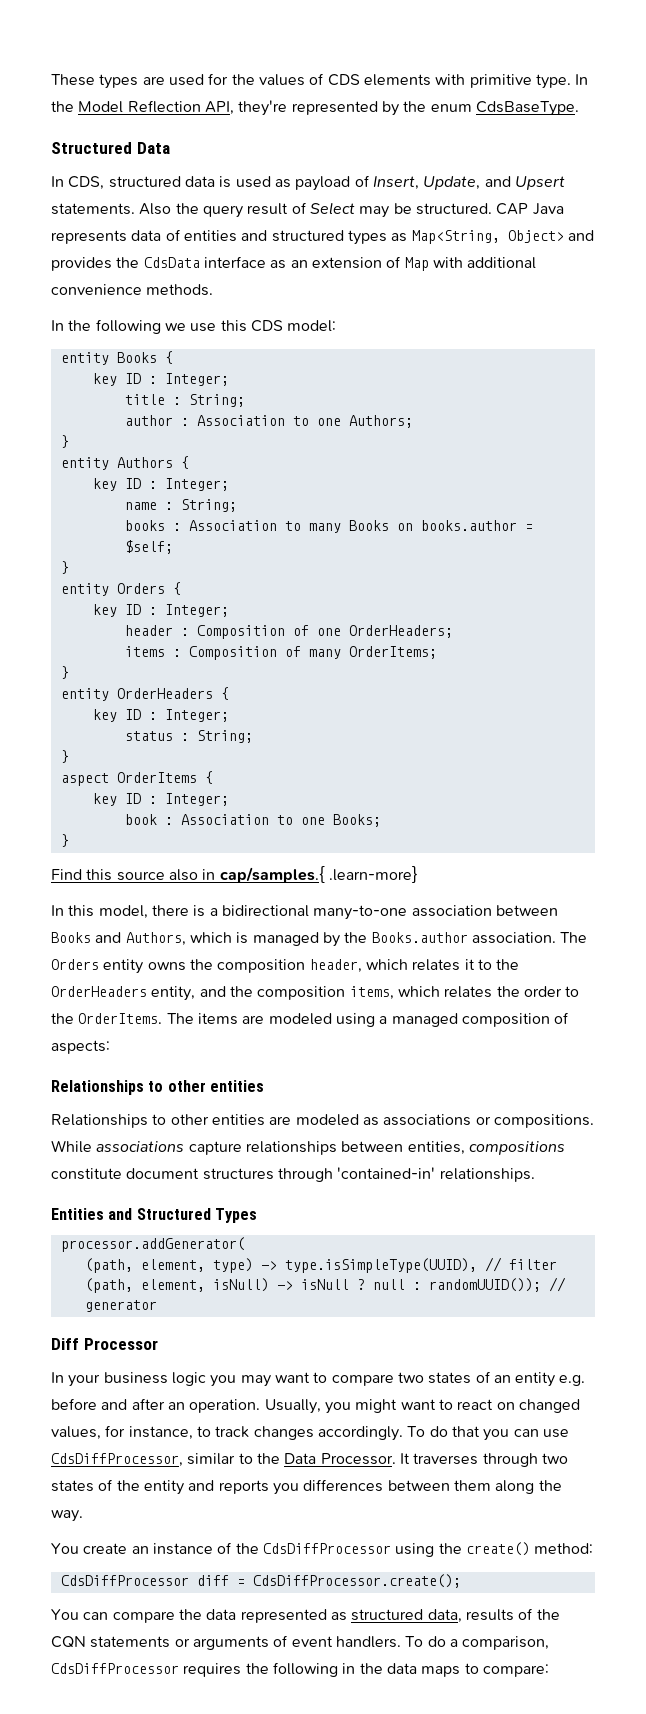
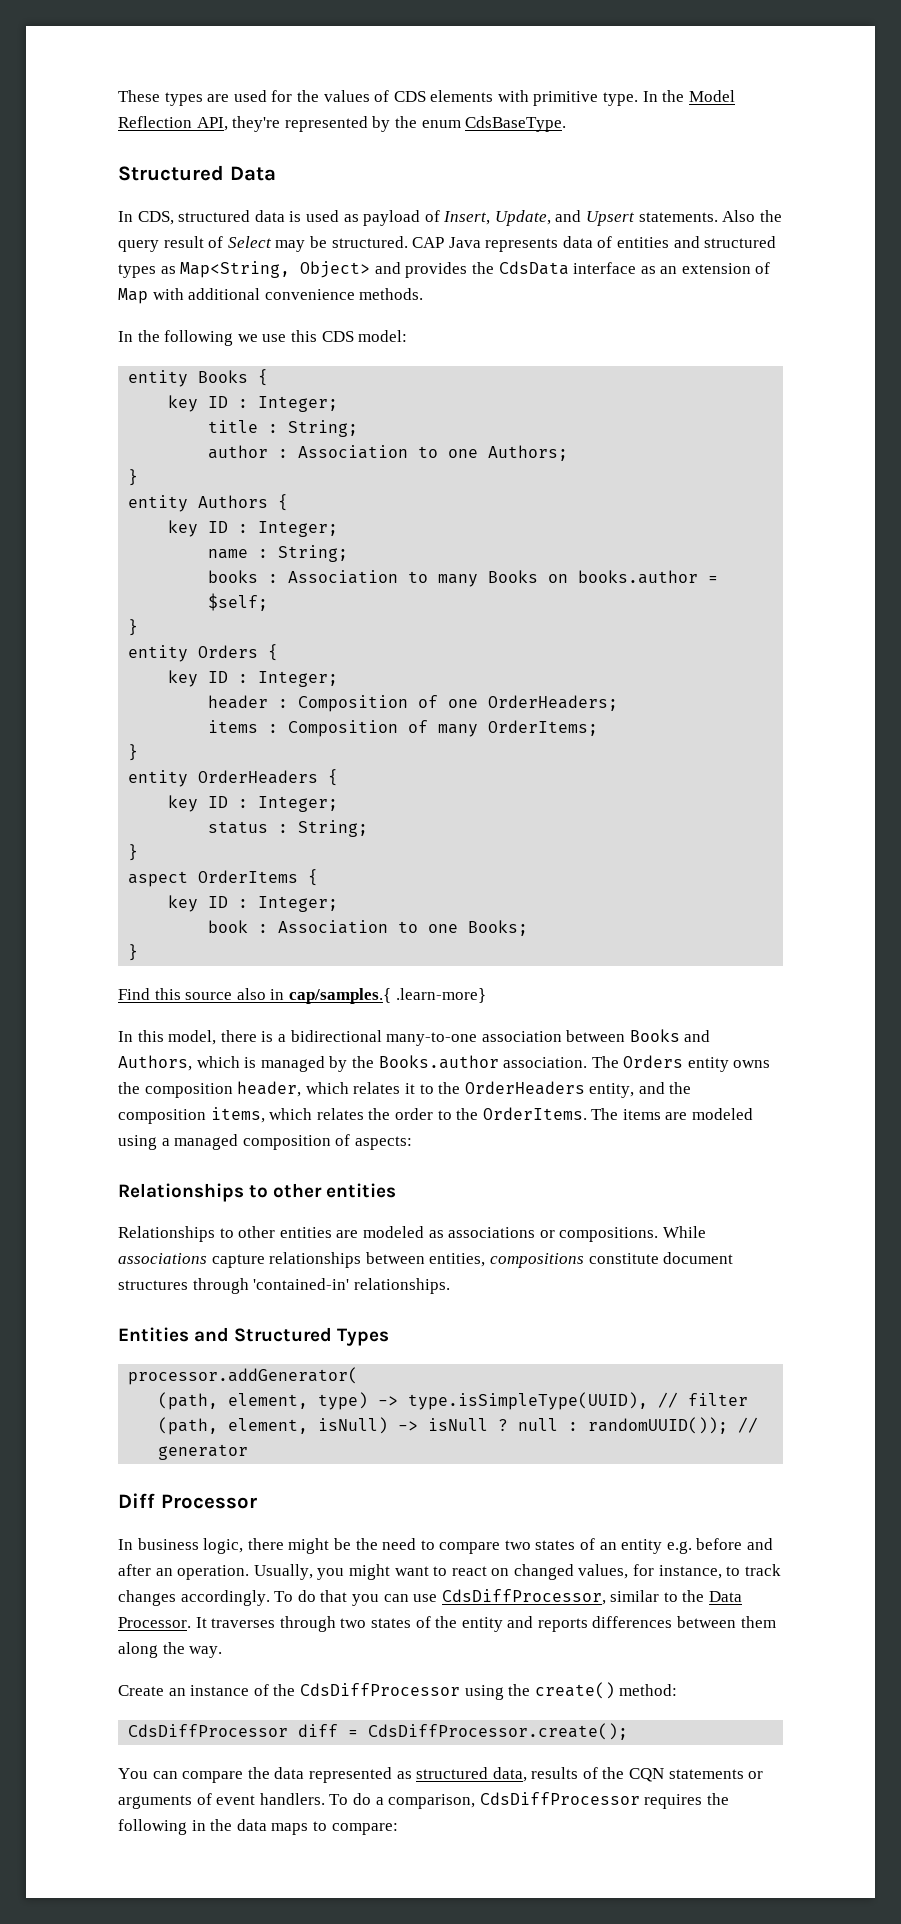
- In your business logic you may want to compare two states of an entity e.g. before and after an operation.
+ In business logic, there might be the need to compare two states of an entity e.g. before and after an operation.
- It traverses through two states of the entity and reports you differences between them along the way.
+ It traverses through two states of the entity and reports differences between them along the way.
- You create an instance of the CdsDiffProcessor using the create() method:
+ Create an instance of the CdsDiffProcessor using the create() method:

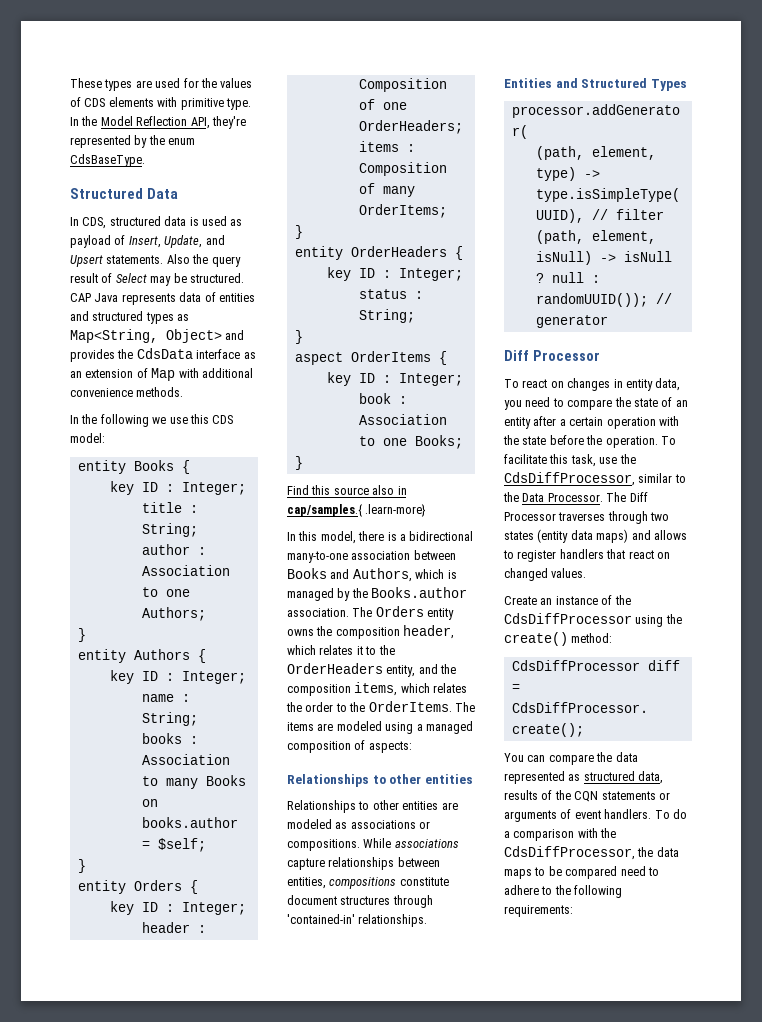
- In business logic, there might be the need to compare two states of an entity e.g. before and after an operation. Usually, you might want to react on changed values, for instance, to track changes accordingly. To do that you can use CdsDiffProcessor, similar to the Data Processor.
+ To react on changes in entity data, you need to compare the state of an entity after a certain operation with the state before the operation. To facilitate this task, use the CdsDiffProcessor, similar to the Data Processor.
- It traverses through two states of the entity and reports differences between them along the way.
+ The Diff Processor traverses through two states (entity data maps) and allows to register handlers that react on changed values.
- To do a comparison, CdsDiffProcessor requires the following in the data maps to compare:
+ To do a comparison with the CdsDiffProcessor, the data maps to be compared need to adhere to the following requirements:

